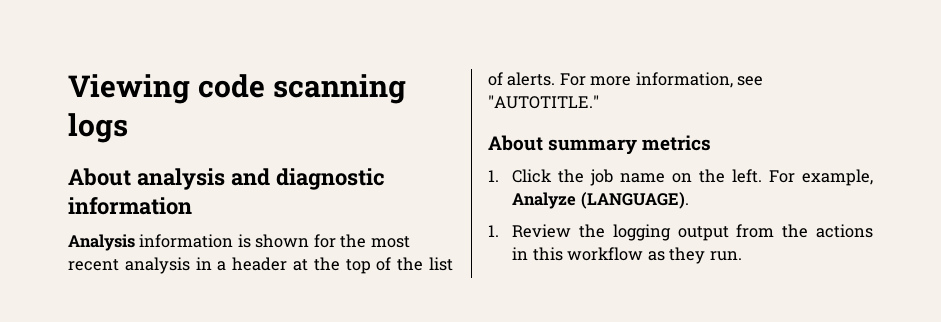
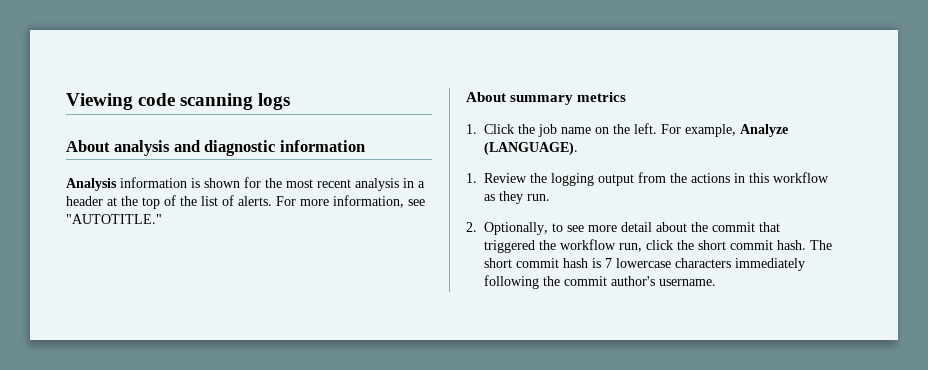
+ 2. Optionally, to see more detail about the commit that triggered the workflow run, click the short commit hash. The short commit hash is 7 lowercase characters immediately following the commit author's username.

